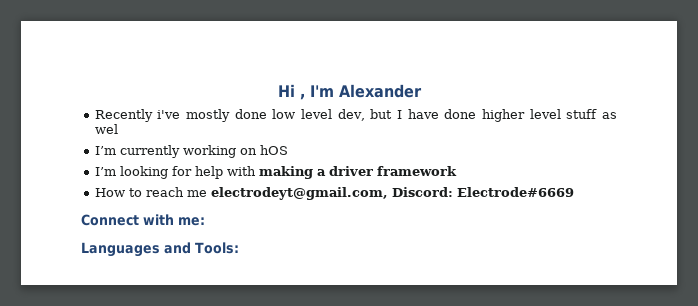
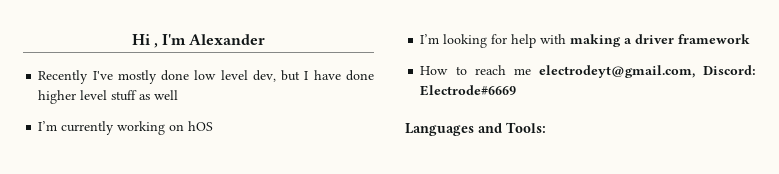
- Recently i've mostly done low level dev, but I have done higher level stuff as wel
+ Recently I've mostly done low level dev, but I have done higher level stuff as well
- Connect with me:

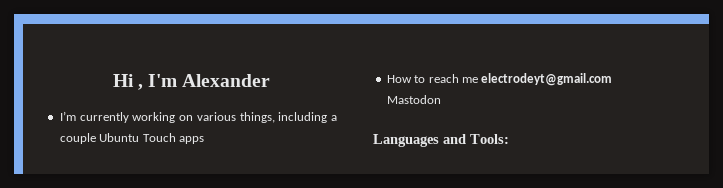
- Recently I've mostly done low level dev, but I have done higher level stuff as well
- I’m currently working on hOS
- I’m looking for help with making a driver framework
+ I’m currently working on various things, including a couple Ubuntu Touch apps
- How to reach me electrodeyt@gmail.com, Discord: Electrode#6669
+ How to reach me electrodeyt@gmail.com Mastodon

